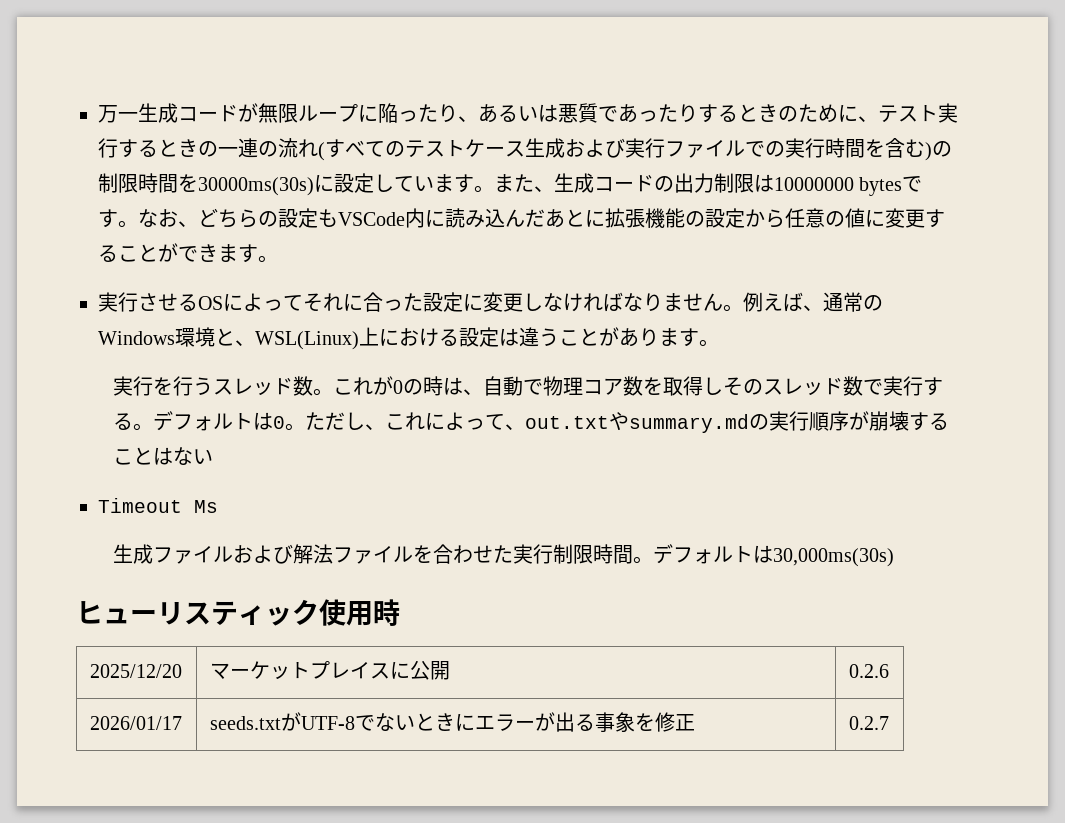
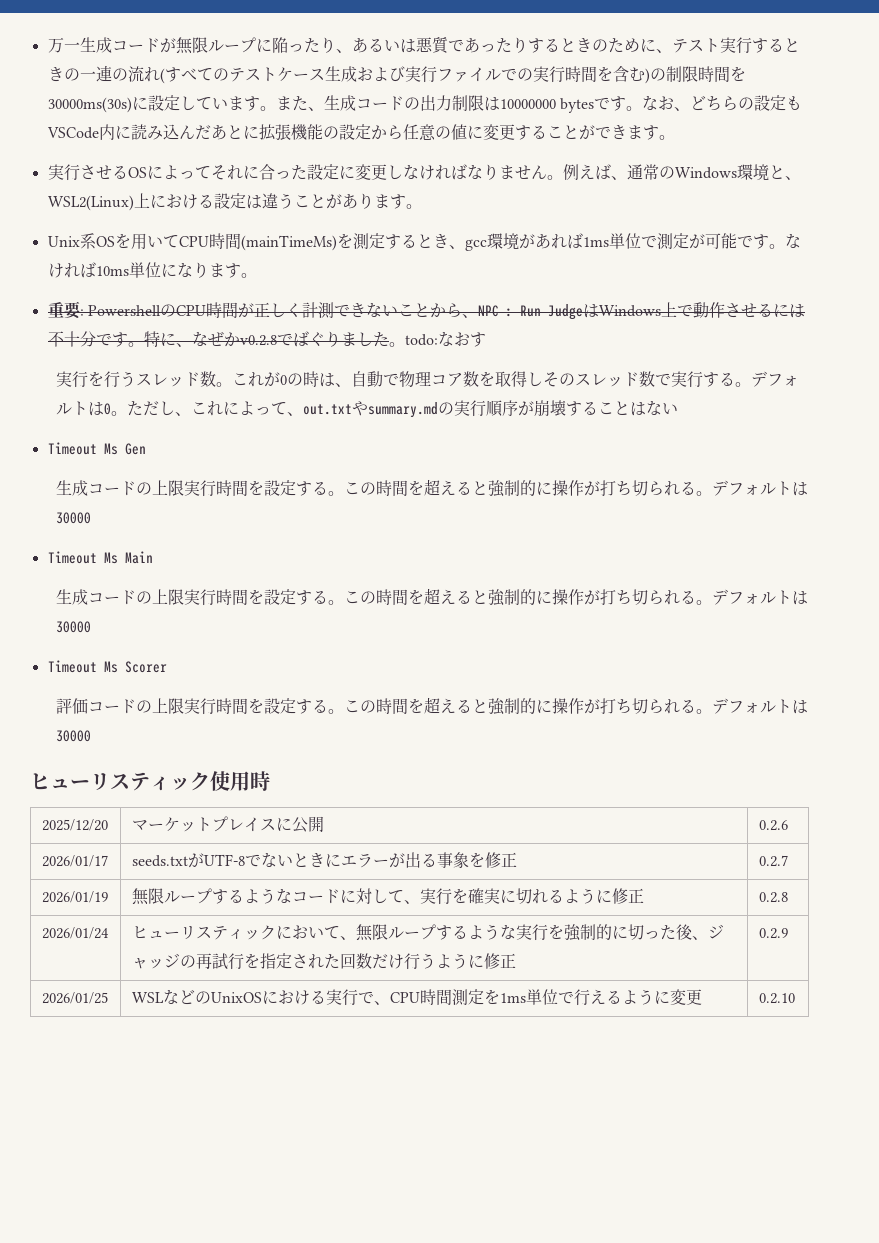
- 例えば、通常のWindows環境と、WSL(Linux)上における設定は違うことがあります。
+ 例えば、通常のWindows環境と、WSL2(Linux)上における設定は違うことがあります。
+ Unix系OSを用いてCPU時間(mainTimeMs)を測定するとき、gcc環境があれば1ms単位で測定が可能です。なければ10ms単位になります。
+ 重要: PowershellのCPU時間が正しく計測できないことから、NPC : Run JudgeはWindows上で動作させるには不十分です。特に、なぜかv0.2.8でばぐりました。todo:なおす
- Timeout Ms
- 生成ファイルおよび解法ファイルを合わせた実行制限時間。デフォルトは30,000ms(30s)
+ Timeout Ms Gen
+ 生成コードの上限実行時間を設定する。この時間を超えると強制的に操作が打ち切られる。デフォルトは30000
+ Timeout Ms Main
+ 生成コードの上限実行時間を設定する。この時間を超えると強制的に操作が打ち切られる。デフォルトは30000
+ Timeout Ms Scorer
+ 評価コードの上限実行時間を設定する。この時間を超えると強制的に操作が打ち切られる。デフォルトは30000
+ 2026/01/19 | 無限ループするようなコードに対して、実行を確実に切れるように修正 | 0.2.8
+ 2026/01/24 | ヒューリスティックにおいて、無限ループするような実行を強制的に切った後、ジャッジの再試行を指定された回数だけ行うように修正 | 0.2.9
+ 2026/01/25 | WSLなどのUnixOSにおける実行で、CPU時間測定を1ms単位で行えるように変更 | 0.2.10

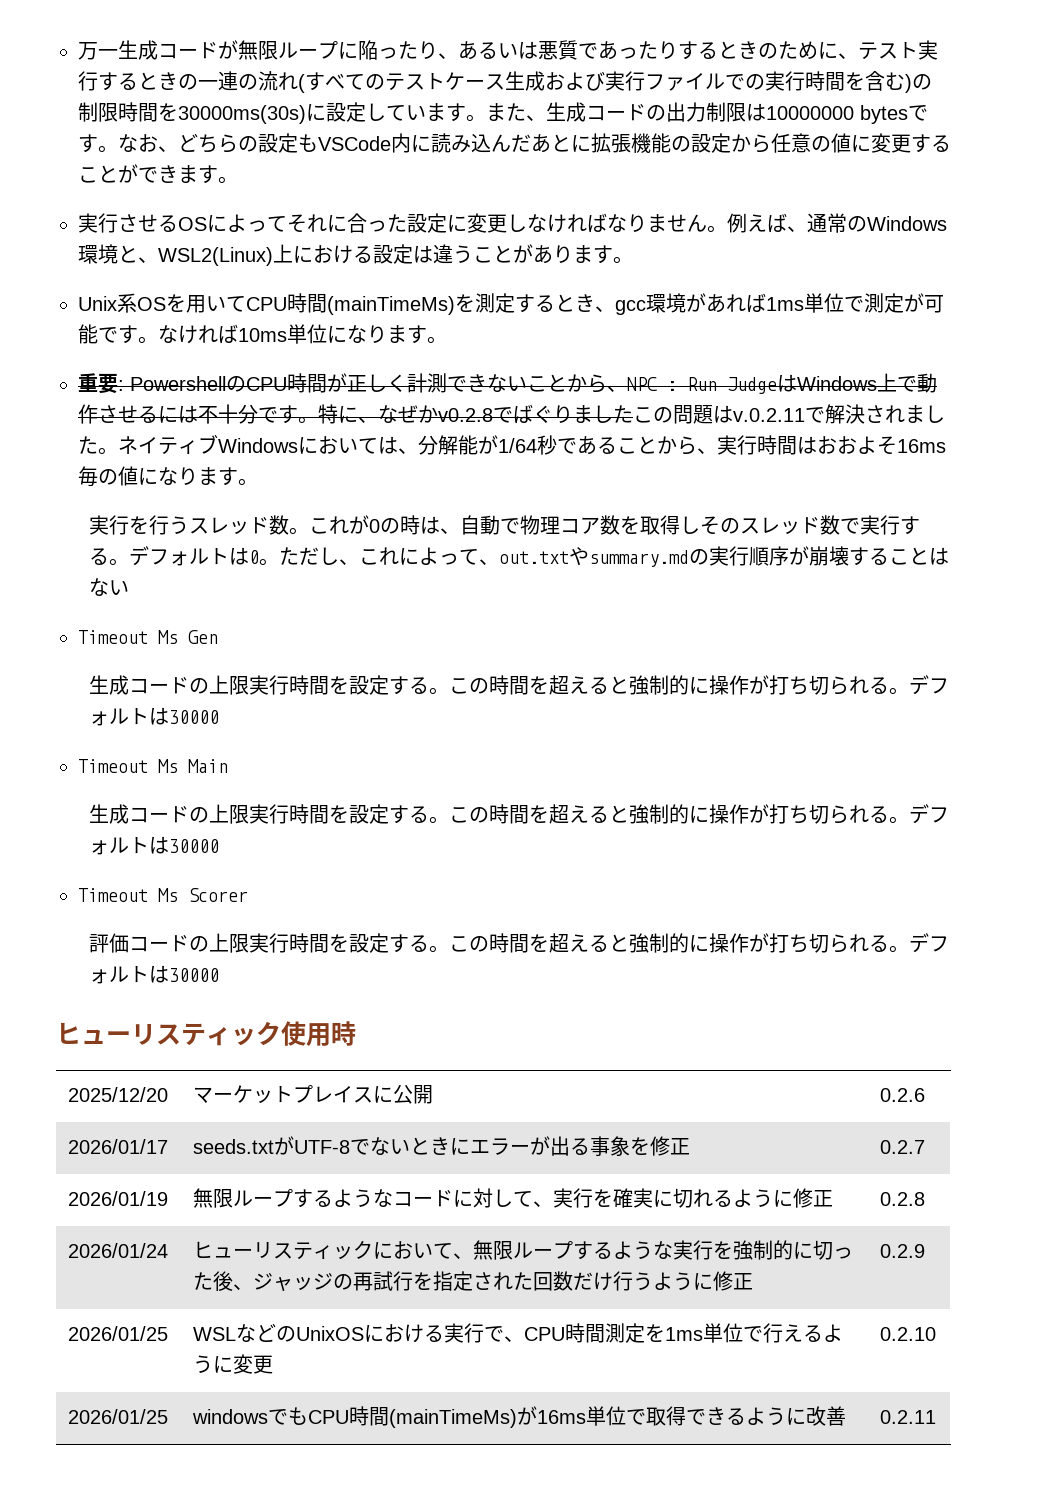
- 特に、なぜかv0.2.8でばぐりました。todo:なおす
+ 特に、なぜかv0.2.8でばぐりましたこの問題はv.0.2.11で解決されました。ネイティブWindowsにおいては、分解能が1/64秒であることから、実行時間はおおよそ16ms毎の値になります。
+ 2026/01/25 | windowsでもCPU時間(mainTimeMs)が16ms単位で取得できるように改善 | 0.2.11

